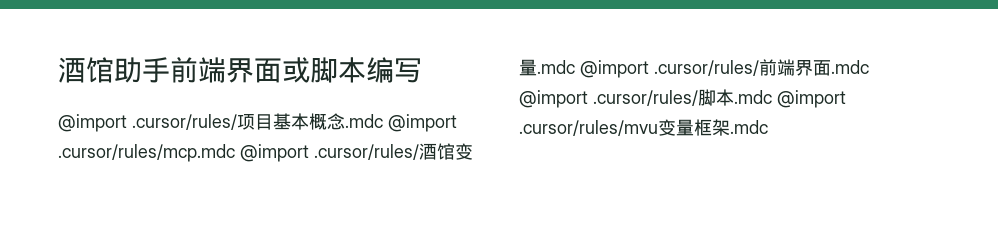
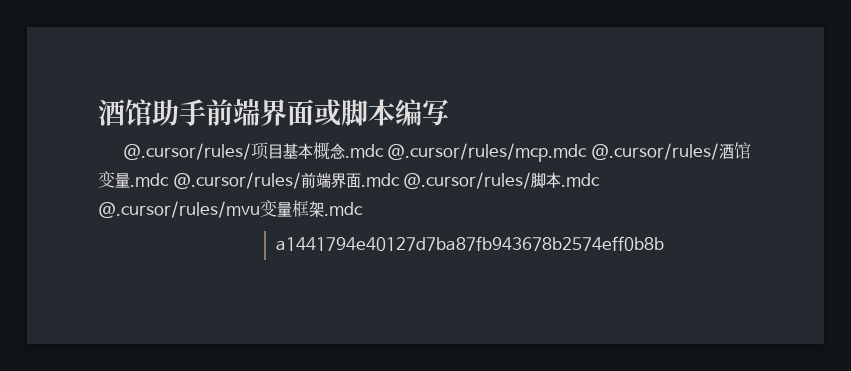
- @import .cursor/rules/项目基本概念.mdc @import .cursor/rules/mcp.mdc @import .cursor/rules/酒馆变量.mdc @import .cursor/rules/前端界面.mdc @import .cursor/rules/脚本.mdc @import .cursor/rules/mvu变量框架.mdc
+ @.cursor/rules/项目基本概念.mdc @.cursor/rules/mcp.mdc @.cursor/rules/酒馆变量.mdc @.cursor/rules/前端界面.mdc @.cursor/rules/脚本.mdc @.cursor/rules/mvu变量框架.mdc
+ a1441794e40127d7ba87fb943678b2574eff0b8b

